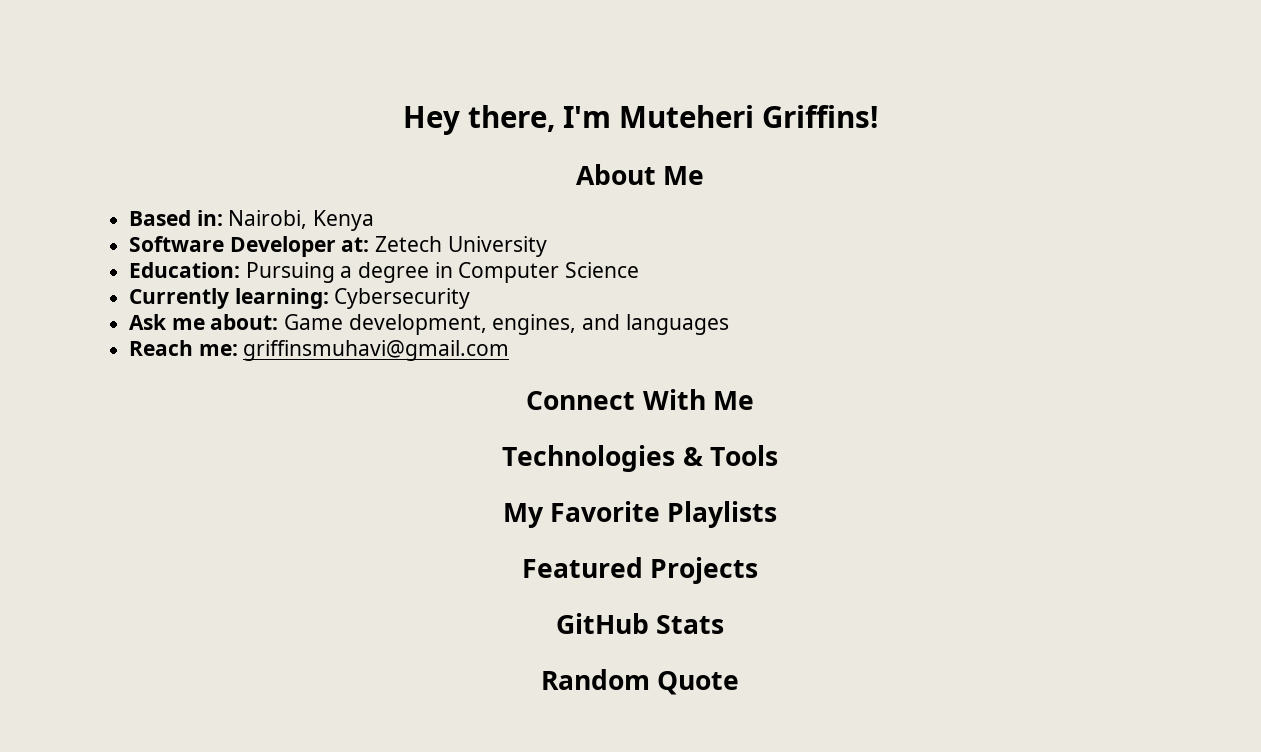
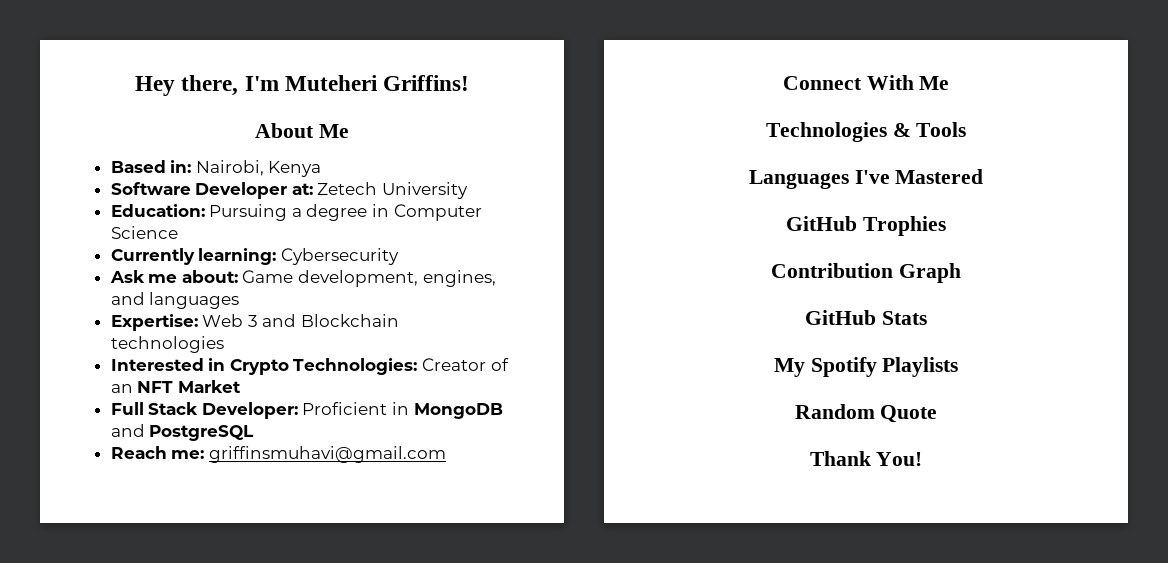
+ Expertise: Web 3 and Blockchain technologies
+ Interested in Crypto Technologies: Creator of an NFT Market
+ Full Stack Developer: Proficient in MongoDB and PostgreSQL
- My Favorite Playlists
- Featured Projects
+ Languages I've Mastered
+ GitHub Trophies
+ Contribution Graph
+ My Spotify Playlists
+ Thank You!

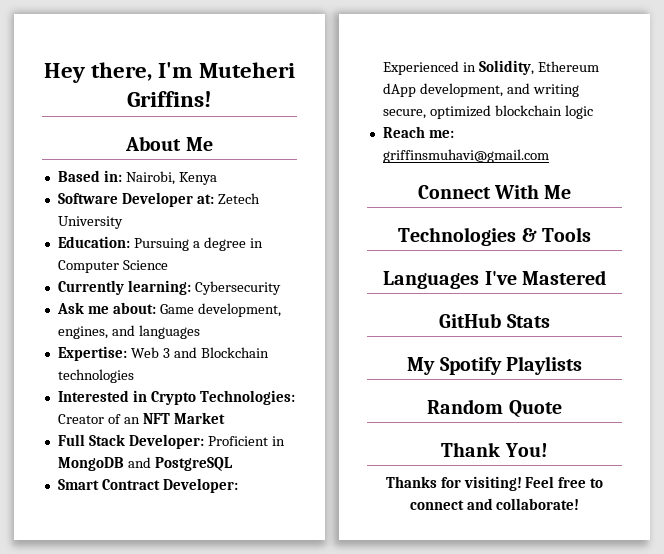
+ Smart Contract Developer: Experienced in Solidity, Ethereum dApp development, and writing secure, optimized blockchain logic
- GitHub Trophies
- Contribution Graph
+ Thanks for visiting! Feel free to connect and collaborate!

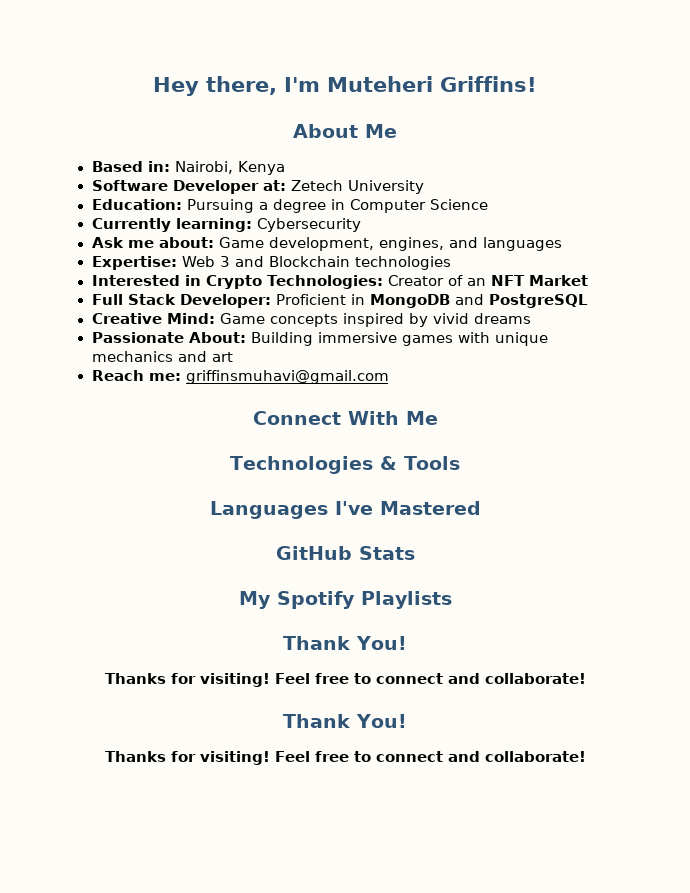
- Smart Contract Developer: Experienced in Solidity, Ethereum dApp development, and writing secure, optimized blockchain logic
+ Creative Mind: Game concepts inspired by vivid dreams
+ Passionate About: Building immersive games with unique mechanics and art
  My Spotify Playlists
- Random Quote
+ Thank You!
+ Thanks for visiting! Feel free to connect and collaborate!

